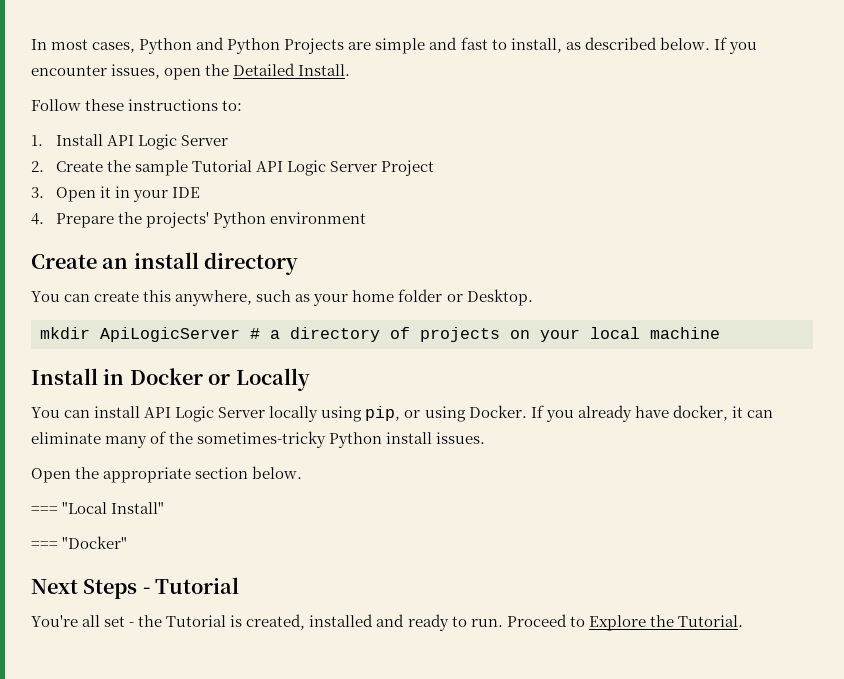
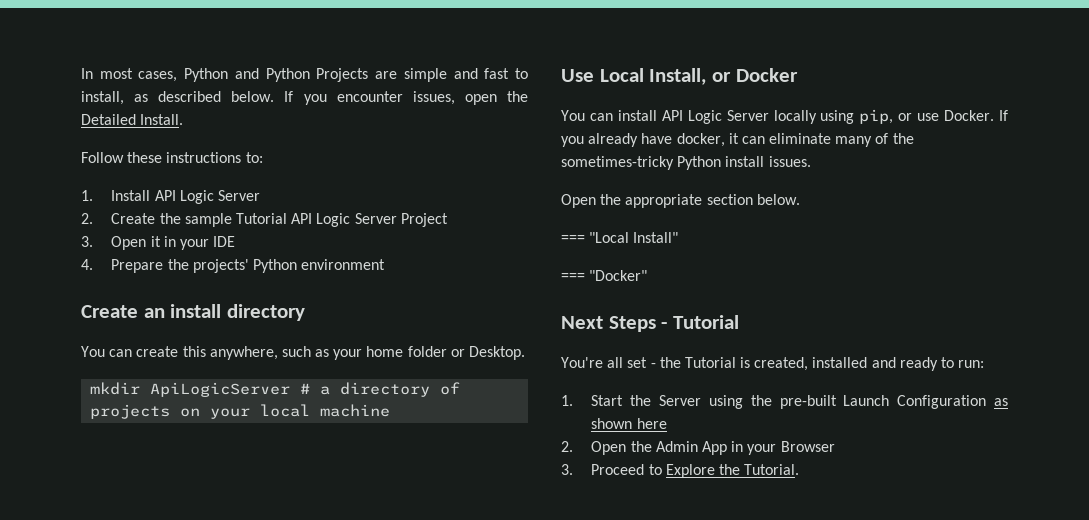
- Install in Docker or Locally
+ Use Local Install, or Docker
- You can install API Logic Server locally using pip, or using Docker.
+ You can install API Logic Server locally using pip, or use Docker.
- You're all set - the Tutorial is created, installed and ready to run. Proceed to Explore the Tutorial.
+ You're all set - the Tutorial is created, installed and ready to run:
+ 1. Start the Server using the pre-built Launch Configuration as shown here
+ 2. Open the Admin App in your Browser
+ 3. Proceed to Explore the Tutorial.

